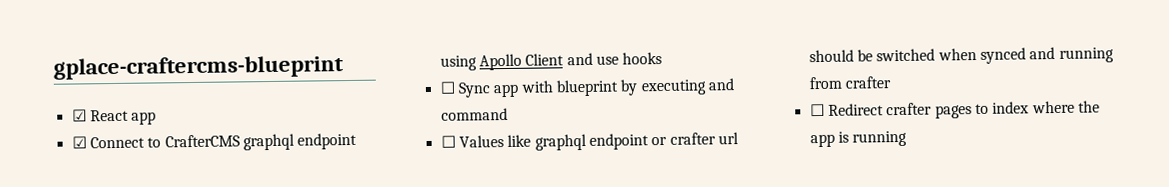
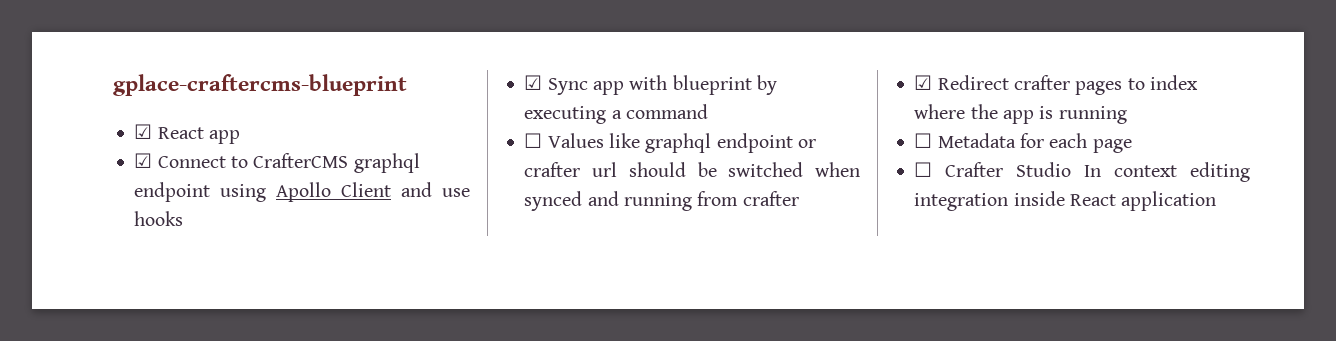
- ☐ Sync app with blueprint by executing and command
+ ☑ Sync app with blueprint by executing a command
- ☐ Redirect crafter pages to index where the app is running
+ ☑ Redirect crafter pages to index where the app is running
+ ☐ Metadata for each page
+ ☐ Crafter Studio In context editing integration inside React application

